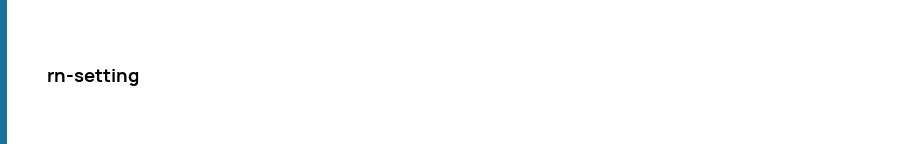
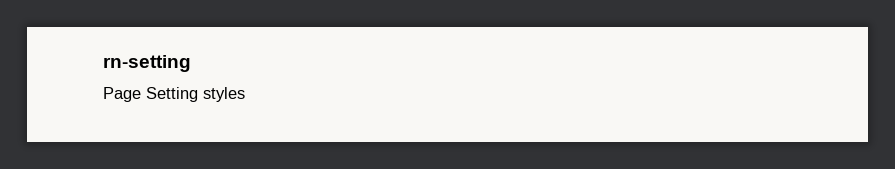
+ Page Setting styles

